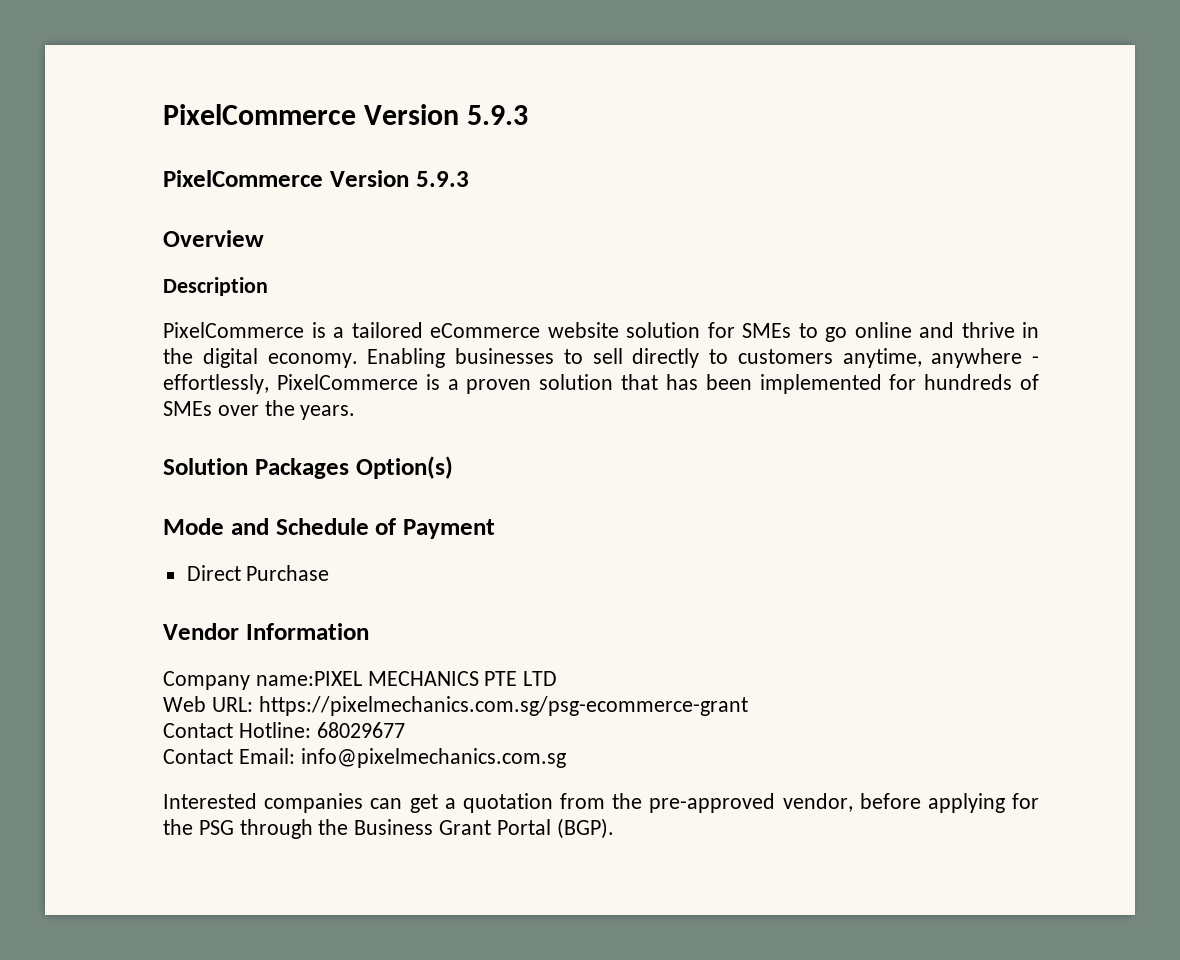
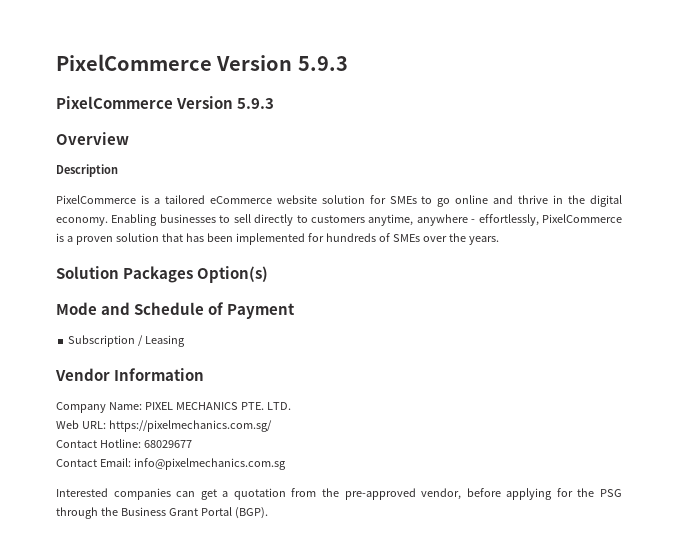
- Direct Purchase
+ Subscription / Leasing
- Company name:PIXEL MECHANICS PTE LTD
+ Company Name: PIXEL MECHANICS PTE. LTD.
- Web URL: https://pixelmechanics.com.sg/psg-ecommerce-grant
+ Web URL: https://pixelmechanics.com.sg/

